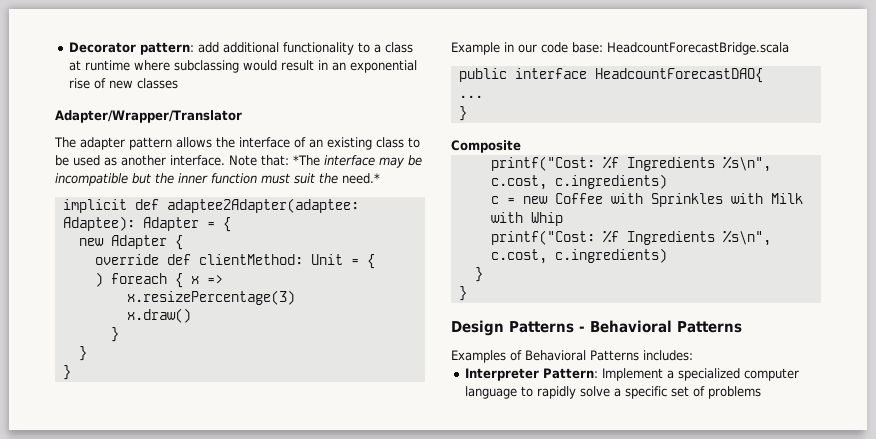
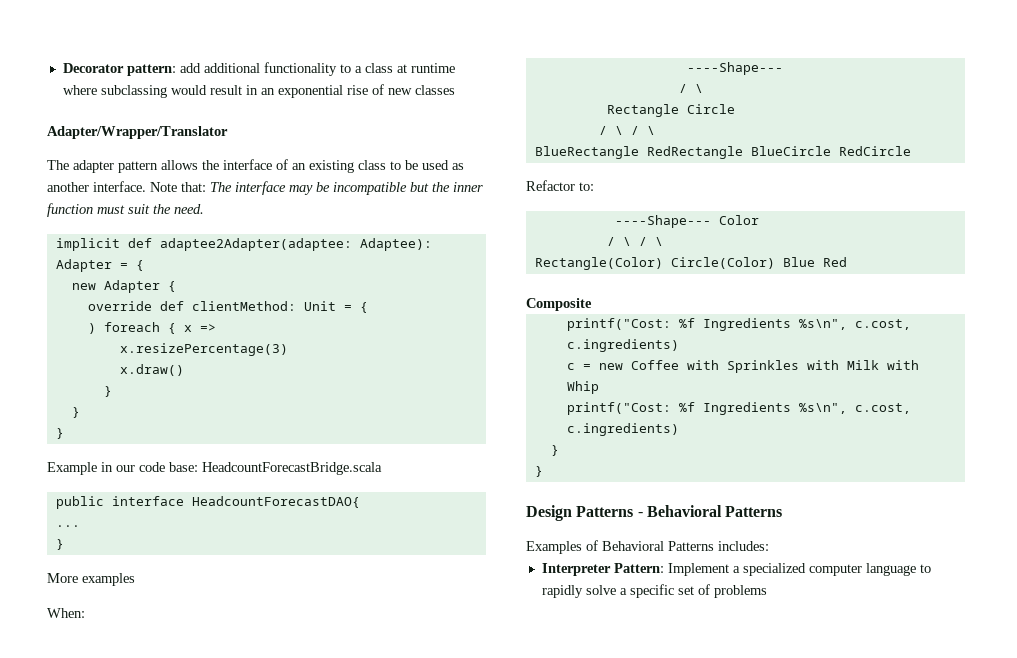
- Note that: *The interface may be incompatible but the inner function must suit the need.*
+ Note that: The interface may be incompatible but the inner function must suit the need.
+ More examples
+ When:
+ ----Shape---
+ / \
+ Rectangle Circle
+ / \ / \
+ BlueRectangle RedRectangle BlueCircle RedCircle
+ Refactor to:
+ ----Shape--- Color
+ / \ / \
+ Rectangle(Color) Circle(Color) Blue Red

